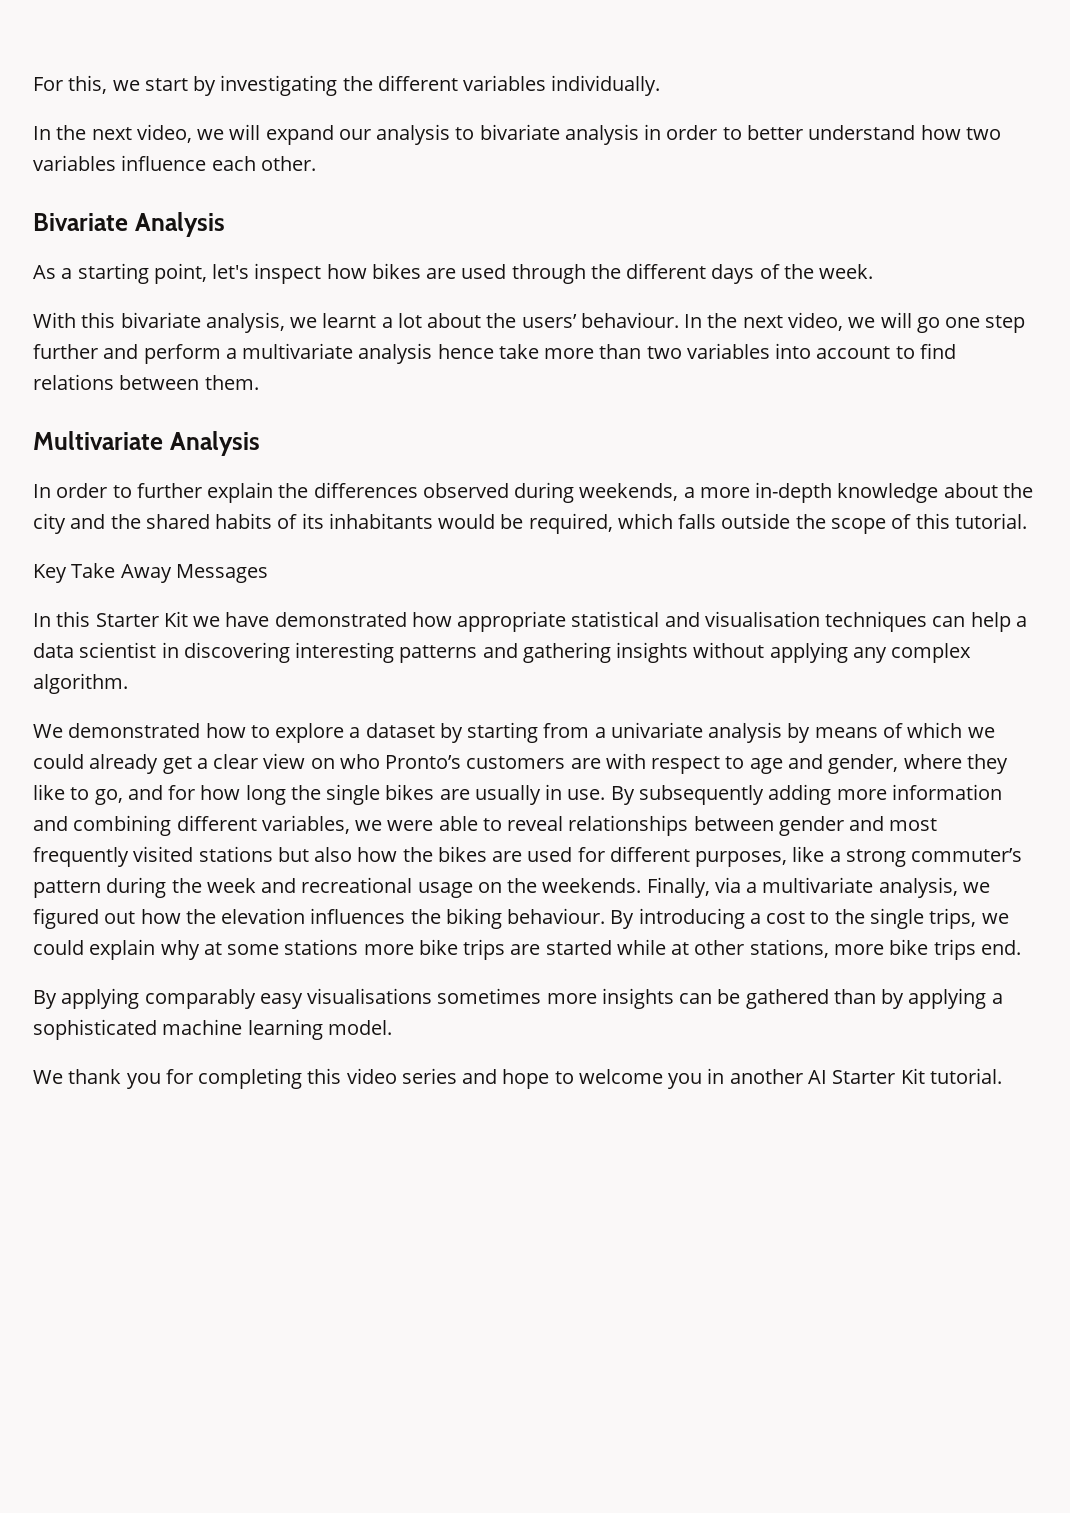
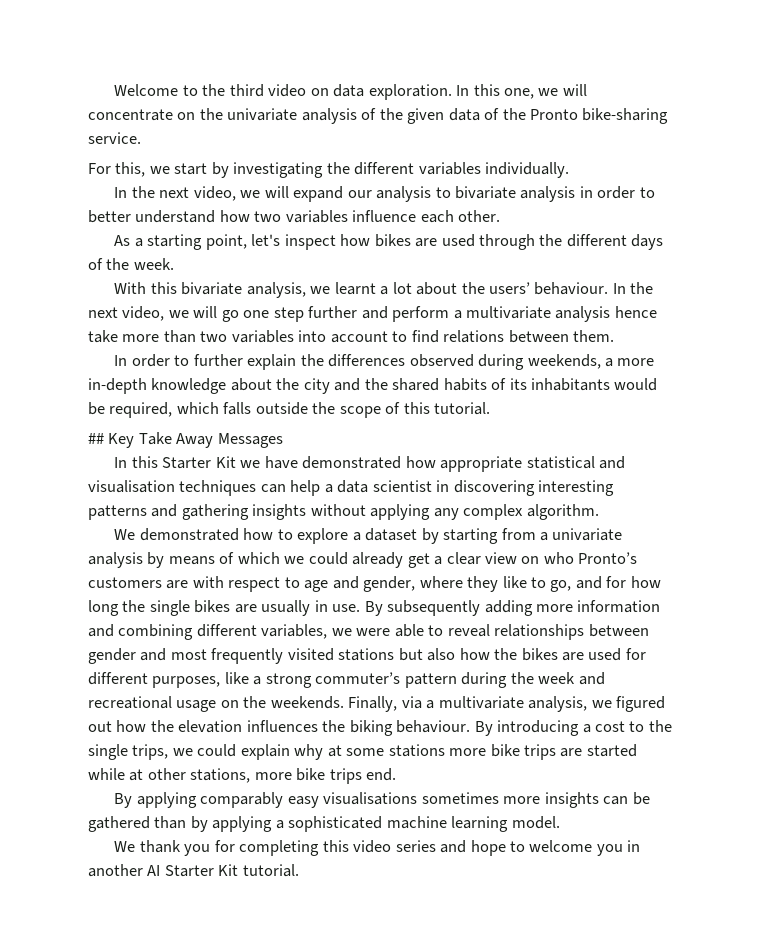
+ Welcome to the third video on data exploration. In this one, we will concentrate on the univariate analysis of the given data of the Pronto bike-sharing service.
- Bivariate Analysis
- Multivariate Analysis
- Key Take Away Messages
+ ## Key Take Away Messages

